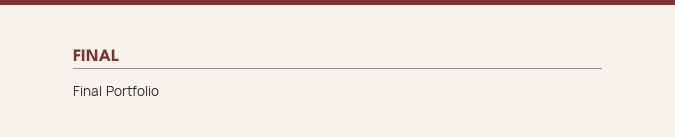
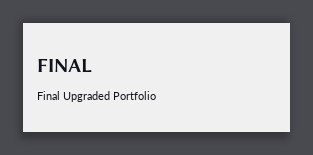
- Final Portfolio
+ Final Upgraded Portfolio

